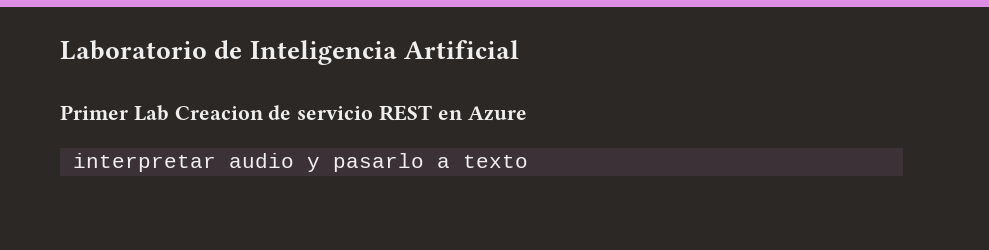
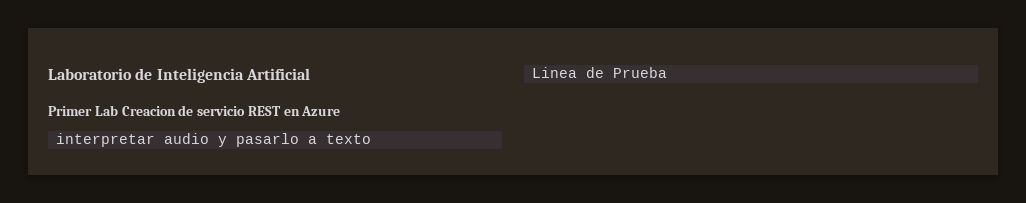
+ Linea de Prueba

